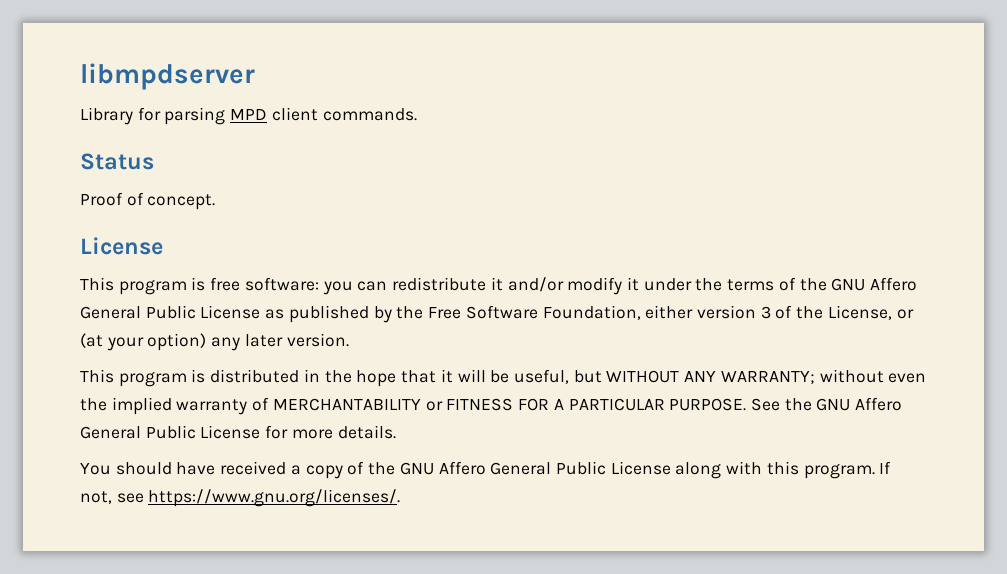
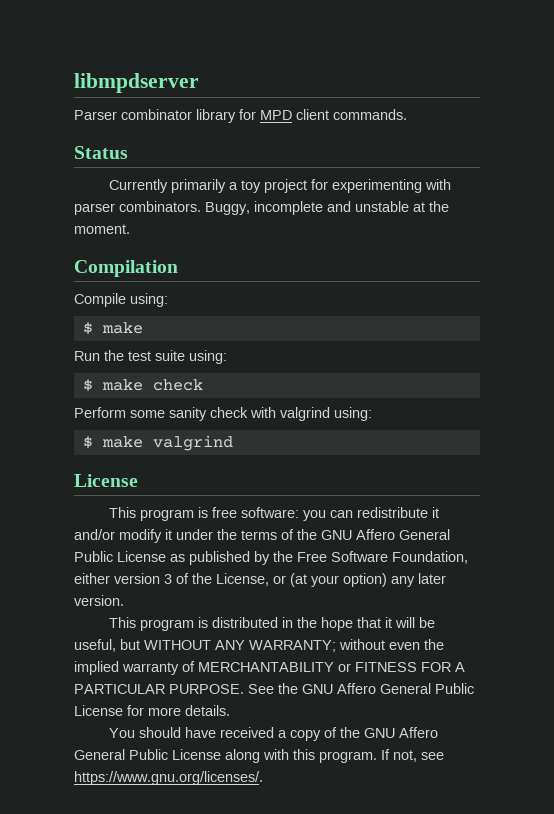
- Library for parsing MPD client commands.
+ Parser combinator library for MPD client commands.
- Proof of concept.
+ Currently primarily a toy project for experimenting with parser combinators. Buggy, incomplete and unstable at the moment.
+ Compilation
+ Compile using:
+ $ make
+ Run the test suite using:
+ $ make check
+ Perform some sanity check with valgrind using:
+ $ make valgrind

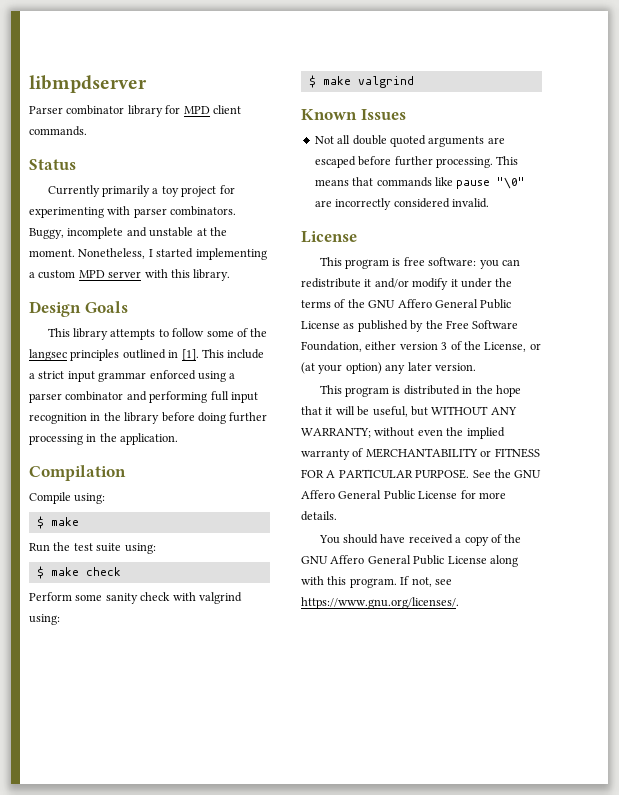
+ Nonetheless, I started implementing a custom MPD server with this library.
+ Design Goals
+ This library attempts to follow some of the langsec principles outlined in [1]. This include a strict input grammar enforced using a parser combinator and performing full input recognition in the library before doing further processing in the application.
+ Known Issues
+ Not all double quoted arguments are escaped before further processing. This means that commands like pause "\0" are incorrectly considered invalid.

